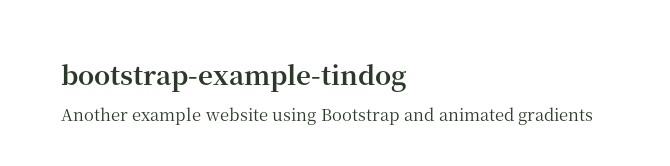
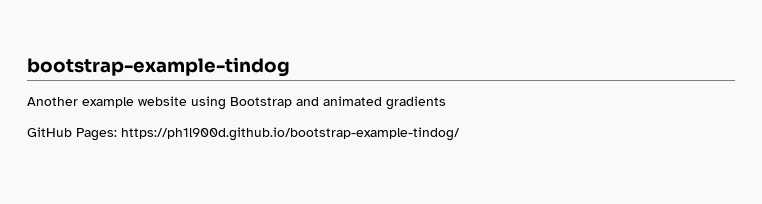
+ GitHub Pages: https://ph1l900d.github.io/bootstrap-example-tindog/

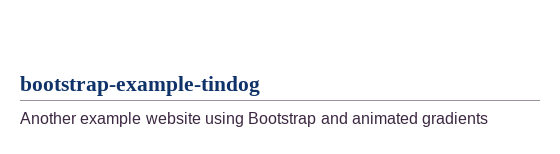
- GitHub Pages: https://ph1l900d.github.io/bootstrap-example-tindog/

